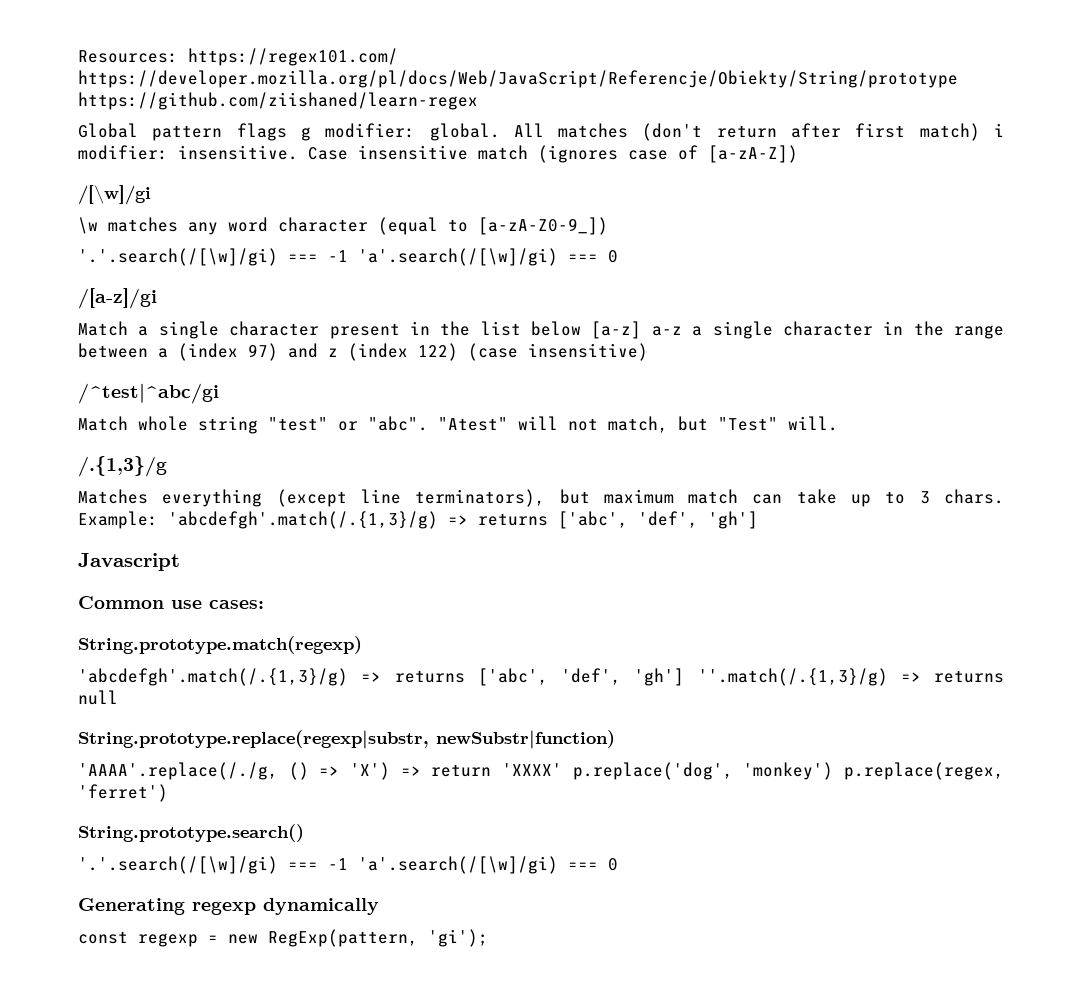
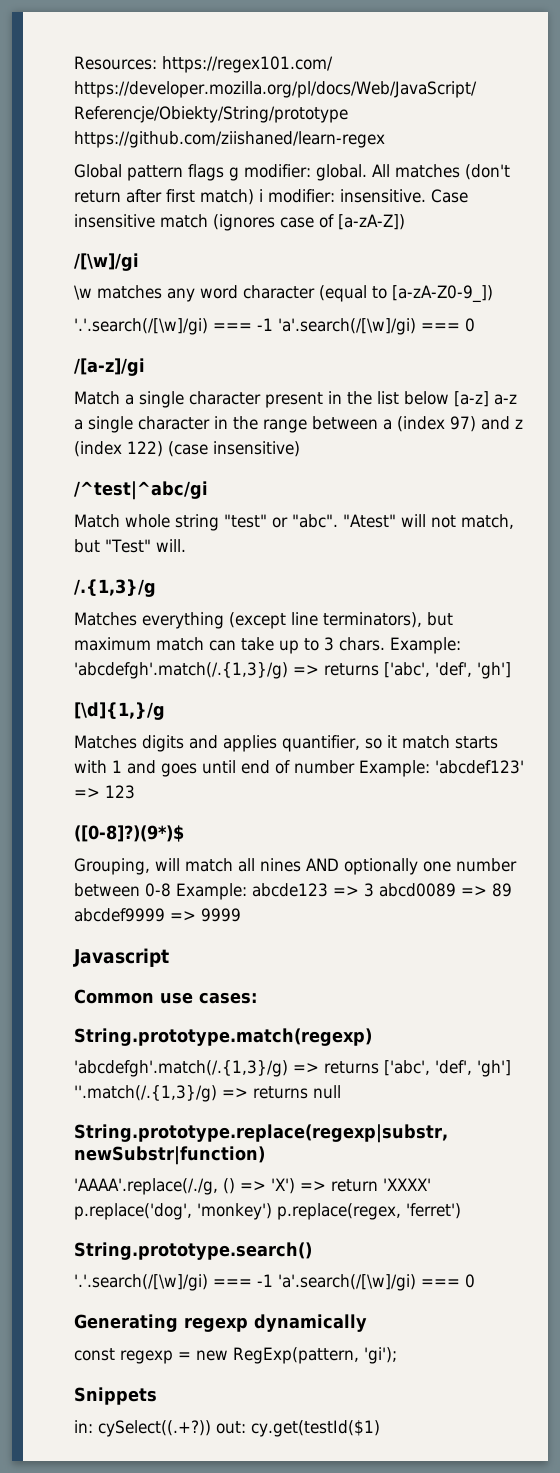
+ [\d]{1,}/g
+ Matches digits and applies quantifier, so it match starts with 1 and goes until end of number Example: 'abcdef123' => 123
+ ([0-8]?)(9*)$
+ Grouping, will match all nines AND optionally one number between 0-8 Example: abcde123 => 3 abcd0089 => 89 abcdef9999 => 9999
+ Snippets
+ in: cySelect((.+?)) out: cy.get(testId($1)

